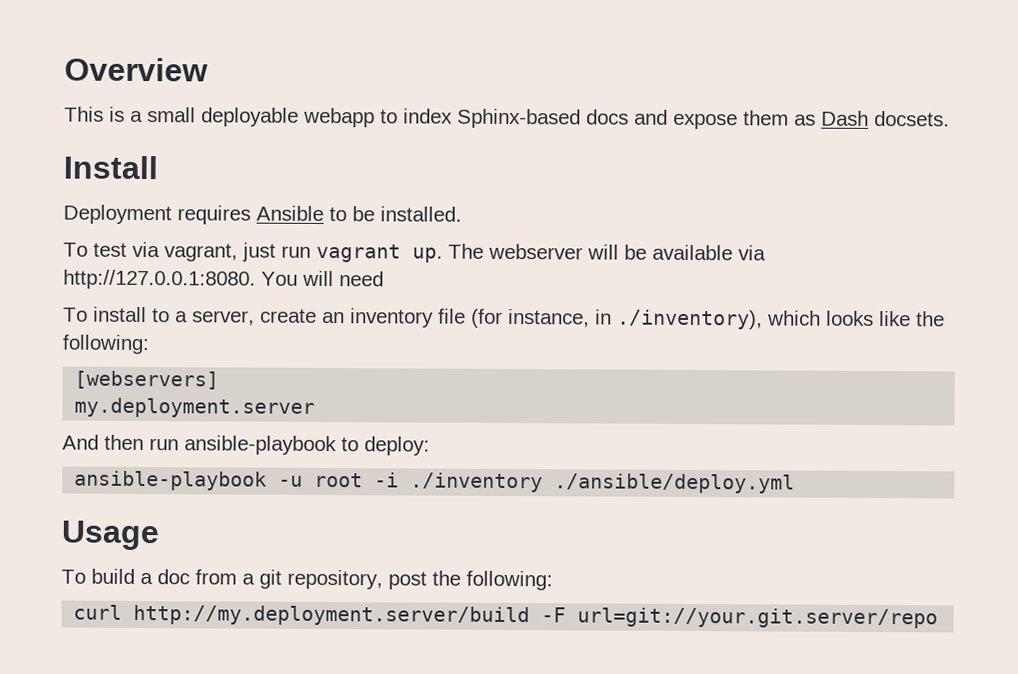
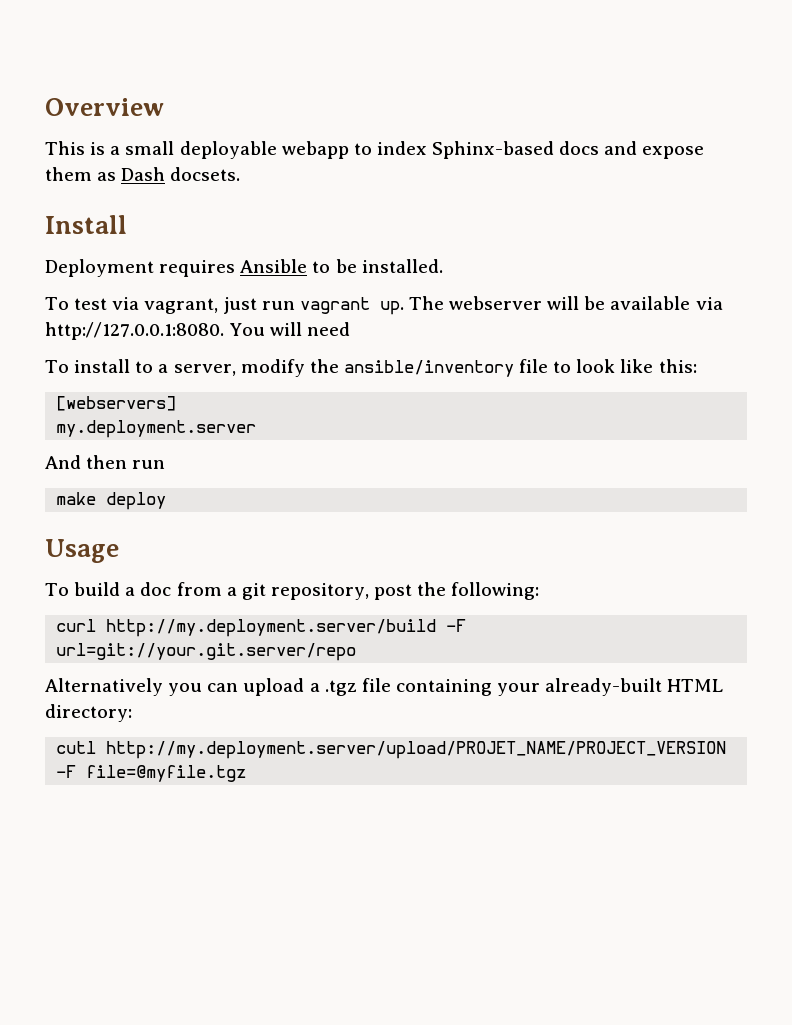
- To install to a server, create an inventory file (for instance, in ./inventory), which looks like the following:
+ To install to a server, modify the ansible/inventory file to look like this:
- And then run ansible-playbook to deploy:
- ansible-playbook -u root -i ./inventory ./ansible/deploy.yml
+ And then run
+ make deploy
+ Alternatively you can upload a .tgz file containing your already-built HTML directory:
+ cutl http://my.deployment.server/upload/PROJET_NAME/PROJECT_VERSION -F file=@myfile.tgz

